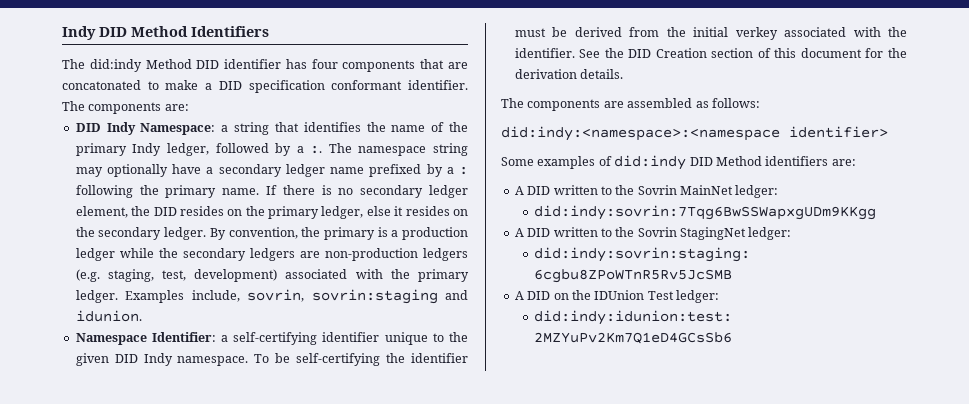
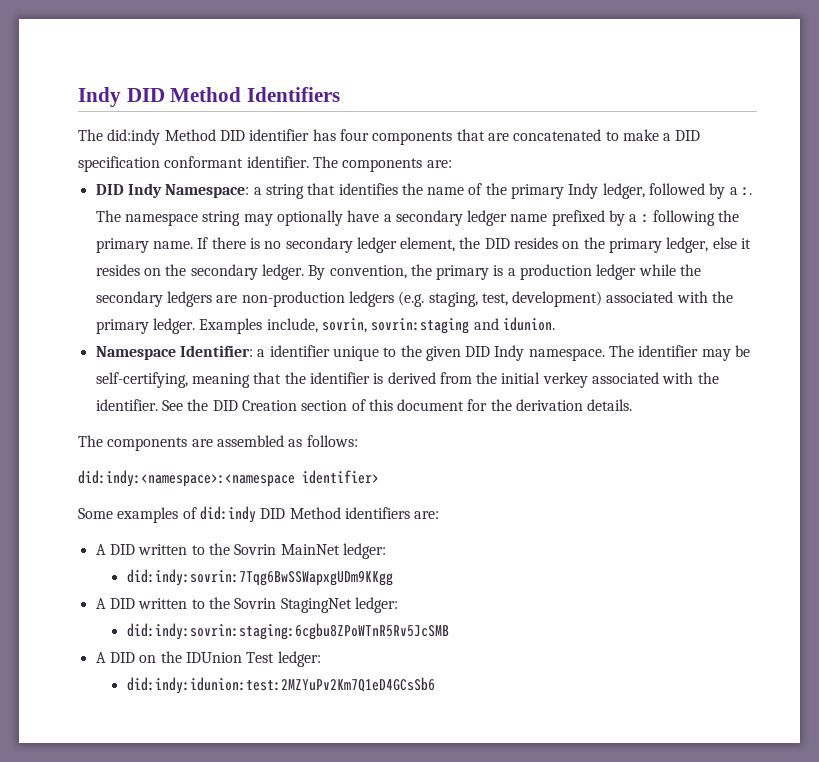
- The did:indy Method DID identifier has four components that are concatonated to make a DID specification conformant identifier.
+ The did:indy Method DID identifier has four components that are concatenated to make a DID specification conformant identifier.
- Namespace Identifier: a self-certifying identifier unique to the given DID Indy namespace.
+ Namespace Identifier: a identifier unique to the given DID Indy namespace.
- To be self-certifying the identifier must be derived from the initial verkey associated with the identifier.
+ The identifier may be self-certifying, meaning that the identifier is derived from the initial verkey associated with the identifier.

